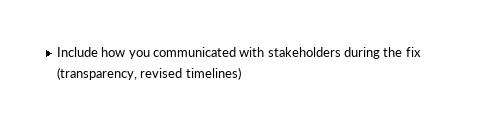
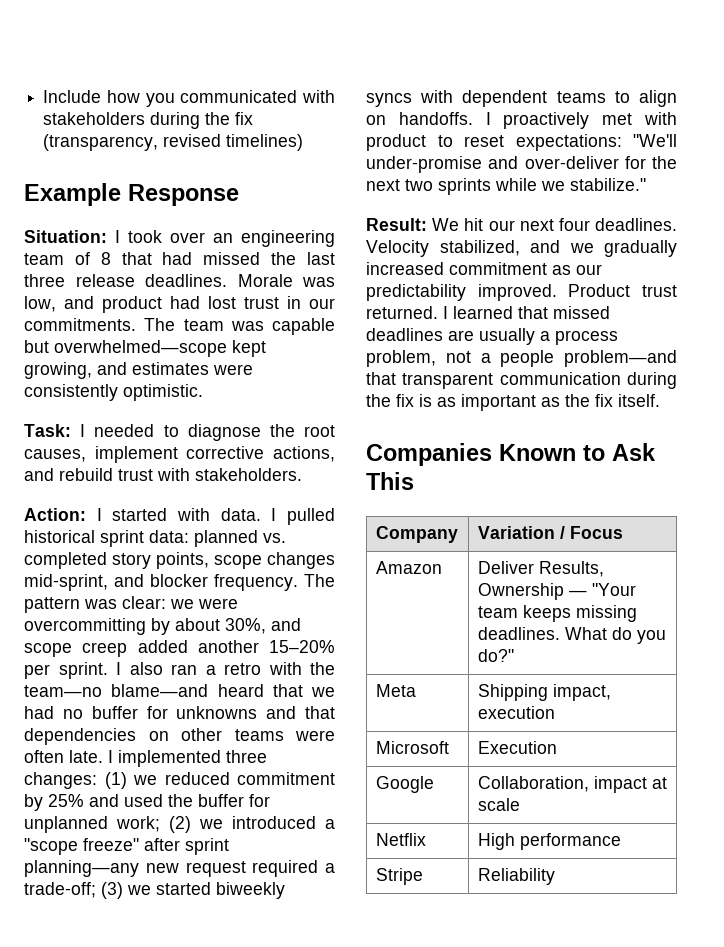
+ Example Response
+ Situation: I took over an engineering team of 8 that had missed the last three release deadlines. Morale was low, and product had lost trust in our commitments. The team was capable but overwhelmed—scope kept growing, and estimates were consistently optimistic.
+ Task: I needed to diagnose the root causes, implement corrective actions, and rebuild trust with stakeholders.
+ Action: I started with data. I pulled historical sprint data: planned vs. completed story points, scope changes mid-sprint, and blocker frequency. The pattern was clear: we were overcommitting by about 30%, and scope creep added another 15–20% per sprint. I also ran a retro with the team—no blame—and heard that we had no buffer for unknowns and that dependencies on other teams were often late. I implemented three changes: (1) we reduced commitment by 25% and used the buffer for unplanned work; (2) we introduced a "scope freeze" after sprint planning—any new request required a trade-off; (3) we started biweekly syncs with dependent teams to align on handoffs. I proactively met with product to reset expectations: "We'll under-promise and over-deliver for the next two sprints while we stabilize."
+ Result: We hit our next four deadlines. Velocity stabilized, and we gradually increased commitment as our predictability improved. Product trust returned. I learned that missed deadlines are usually a process problem, not a people problem—and that transparent communication during the fix is as important as the fix itself.
+ Companies Known to Ask This
+ Company | Variation / Focus
+ Amazon | Deliver Results, Ownership — "Your team keeps missing deadlines. What do you do?"
+ Meta | Shipping impact, execution
+ Microsoft | Execution
+ Google | Collaboration, impact at scale
+ Netflix | High performance
+ Stripe | Reliability

